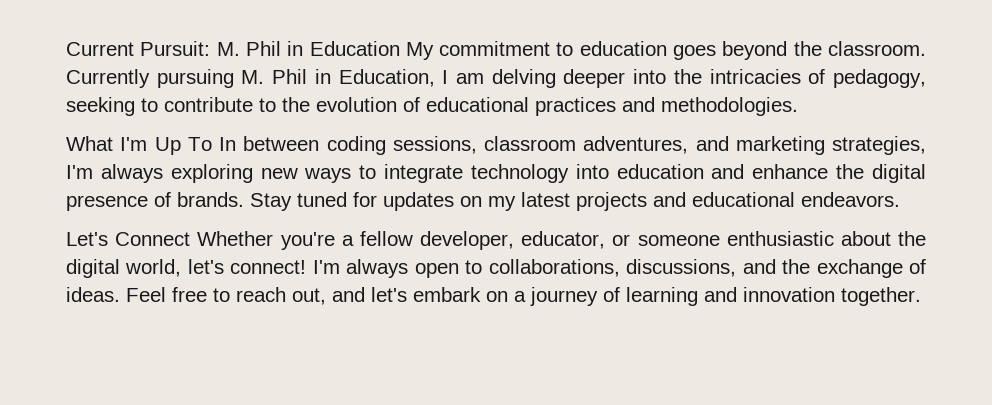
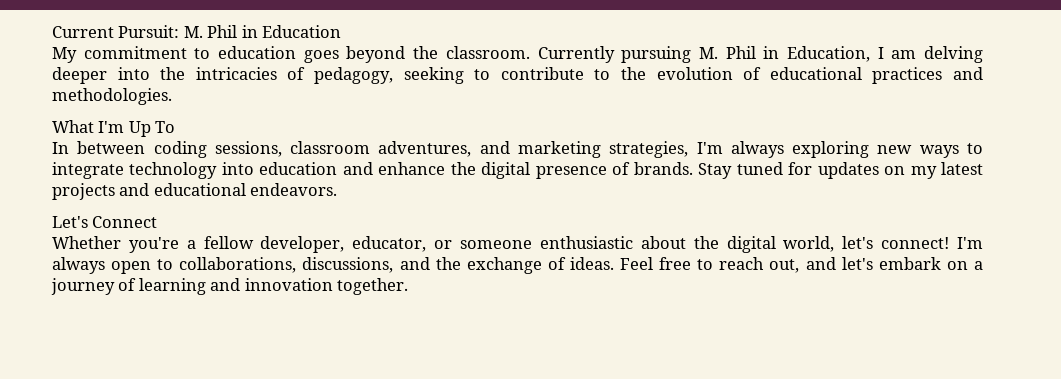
- Current Pursuit: M. Phil in Education My commitment to education goes beyond the classroom.
+ Current Pursuit: M. Phil in Education
+ My commitment to education goes beyond the classroom.
- What I'm Up To In between coding sessions, classroom adventures, and marketing strategies, I'm always exploring new ways to integrate technology into education and enhance the digital presence of brands.
+ What I'm Up To
+ In between coding sessions, classroom adventures, and marketing strategies, I'm always exploring new ways to integrate technology into education and enhance the digital presence of brands.
- Let's Connect Whether you're a fellow developer, educator, or someone enthusiastic about the digital world, let's connect!
+ Let's Connect
+ Whether you're a fellow developer, educator, or someone enthusiastic about the digital world, let's connect!

